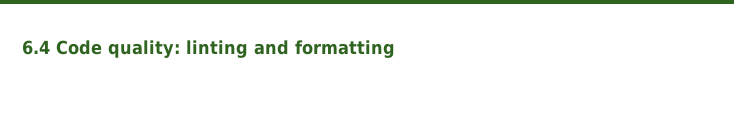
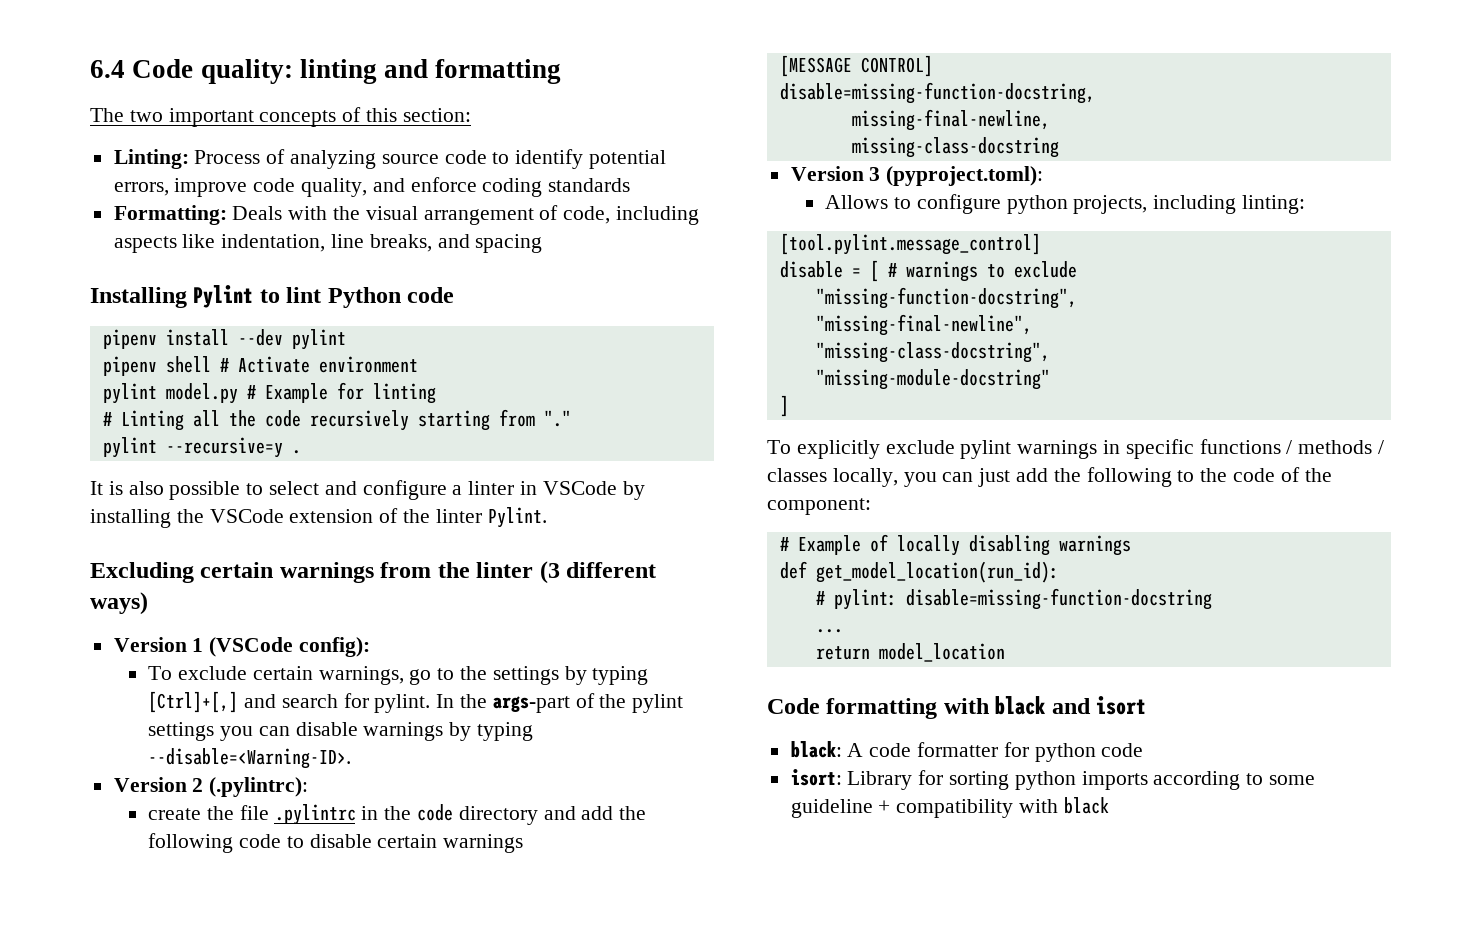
+ The two important concepts of this section:
+ Linting: Process of analyzing source code to identify potential errors, improve code quality, and enforce coding standards
+ Formatting: Deals with the visual arrangement of code, including aspects like indentation, line breaks, and spacing
+ Installing Pylint to lint Python code
+ pipenv install --dev pylint
+ pipenv shell # Activate environment
+ pylint model.py # Example for linting
+ # Linting all the code recursively starting from "."
+ pylint --recursive=y .
+ It is also possible to select and configure a linter in VSCode by installing the VSCode extension of the linter Pylint.
+ Excluding certain warnings from the linter (3 different ways)
+ Version 1 (VSCode config):
+ To exclude certain warnings, go to the settings by typing [Ctrl]+[,] and search for pylint. In the args-part of the pylint settings you can disable warnings by typing --disable=<Warning-ID>.
+ Version 2 (.pylintrc):
+ create the file .pylintrc in the code directory and add the following code to disable certain warnings
+ [MESSAGE CONTROL]
+ disable=missing-function-docstring,
+ missing-final-newline,
+ missing-class-docstring
+ Version 3 (pyproject.toml):
+ Allows to configure python projects, including linting:
+ [tool.pylint.message_control]
+ disable = [ # warnings to exclude
+ "missing-function-docstring",
+ "missing-final-newline",
+ "missing-class-docstring",
+ "missing-module-docstring"
+ ]
+ To explicitly exclude pylint warnings in specific functions / methods / classes locally, you can just add the following to the code of the component:
+ # Example of locally disabling warnings
+ def get_model_location(run_id):
+ # pylint: disable=missing-function-docstring
+ ...
+ return model_location
+ Code formatting with black and isort
+ black: A code formatter for python code
+ isort: Library for sorting python imports according to some guideline + compatibility with black

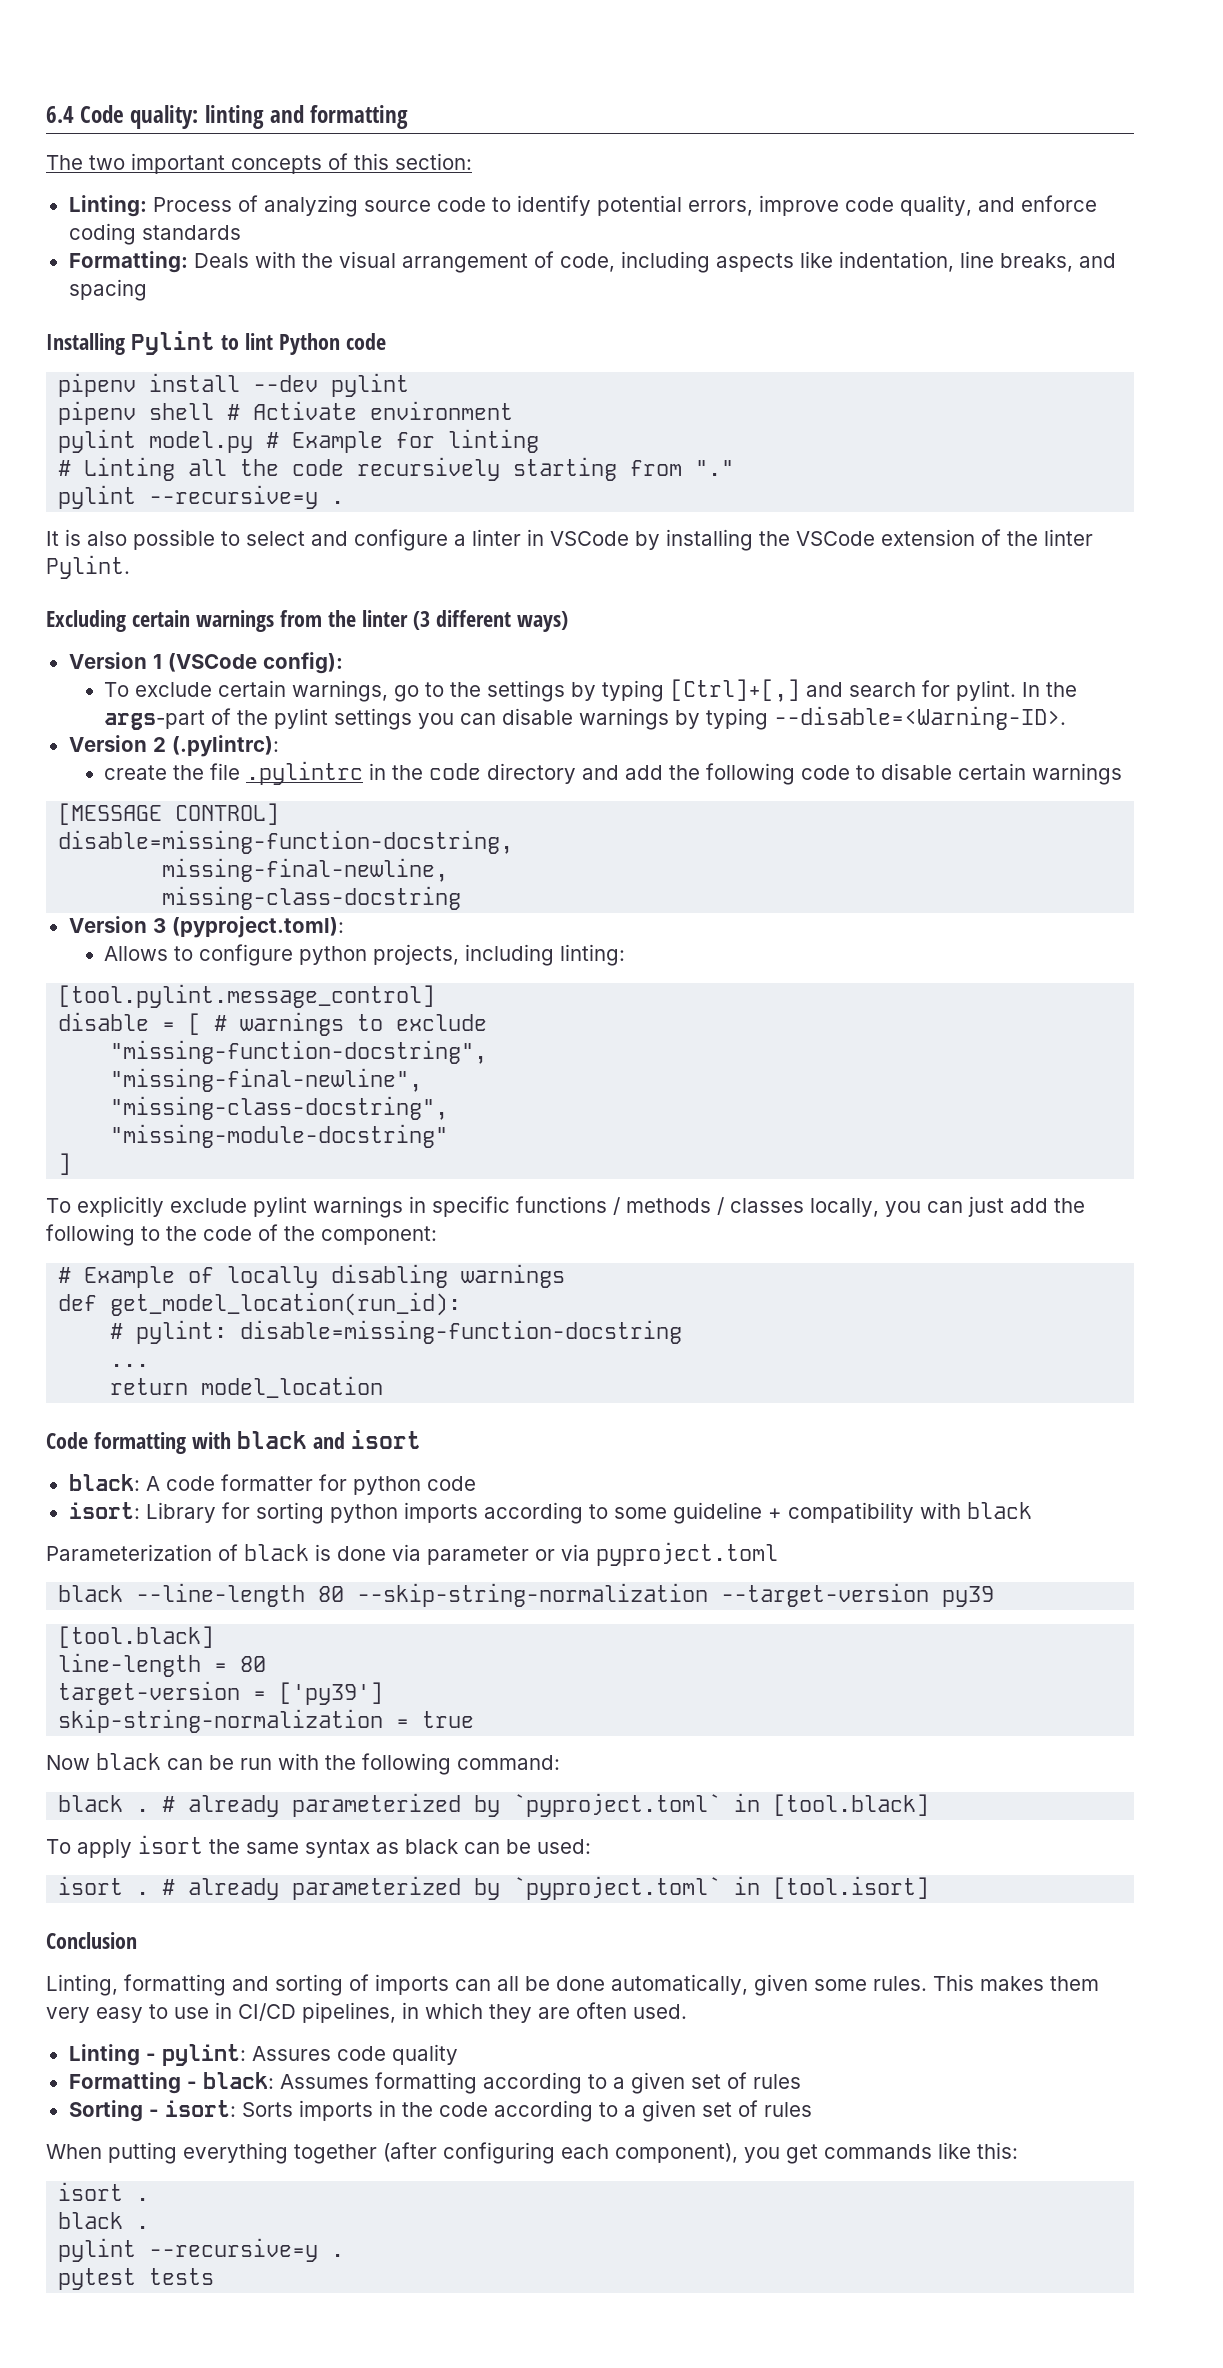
+ Parameterization of black is done via parameter or via pyproject.toml
+ black --line-length 80 --skip-string-normalization --target-version py39
+ [tool.black]
+ line-length = 80
+ target-version = ['py39']
+ skip-string-normalization = true
+ Now black can be run with the following command:
+ black . # already parameterized by `pyproject.toml` in [tool.black]
+ To apply isort the same syntax as black can be used:
+ isort . # already parameterized by `pyproject.toml` in [tool.isort]
+ Conclusion
+ Linting, formatting and sorting of imports can all be done automatically, given some rules. This makes them very easy to use in CI/CD pipelines, in which they are often used.
+ Linting - pylint: Assures code quality
+ Formatting - black: Assumes formatting according to a given set of rules
+ Sorting - isort: Sorts imports in the code according to a given set of rules
+ When putting everything together (after configuring each component), you get commands like this:
+ isort .
+ black .
+ pylint --recursive=y .
+ pytest tests

